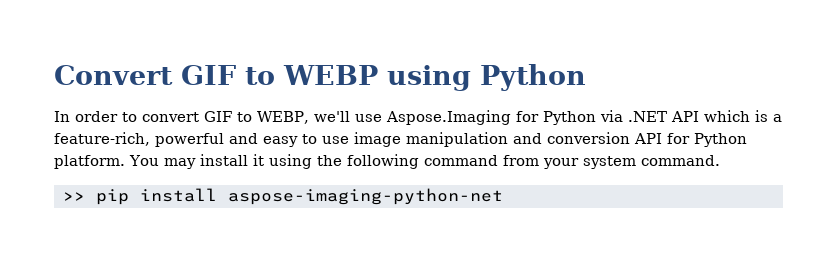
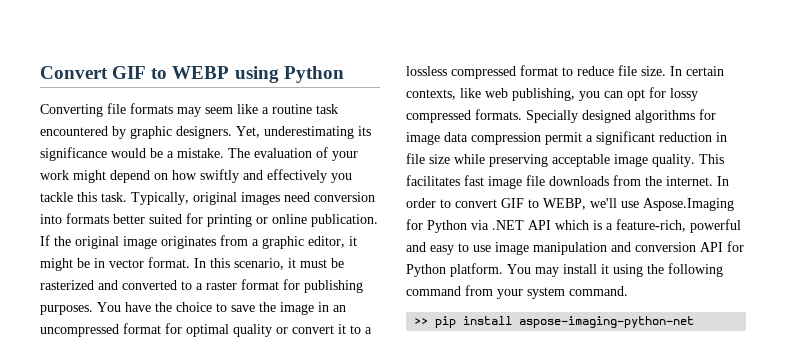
+ Converting file formats may seem like a routine task encountered by graphic designers. Yet, underestimating its significance would be a mistake. The evaluation of your work might depend on how swiftly and effectively you tackle this task. Typically, original images need conversion into formats better suited for printing or online publication. If the original image originates from a graphic editor, it might be in vector format. In this scenario, it must be rasterized and converted to a raster format for publishing purposes. You have the choice to save the image in an uncompressed format for optimal quality or convert it to a lossless compressed format to reduce file size. In certain contexts, like web publishing, you can opt for lossy compressed formats. Specially designed algorithms for image data compression permit a significant reduction in file size while preserving acceptable image quality. This facilitates fast image file downloads from the internet.

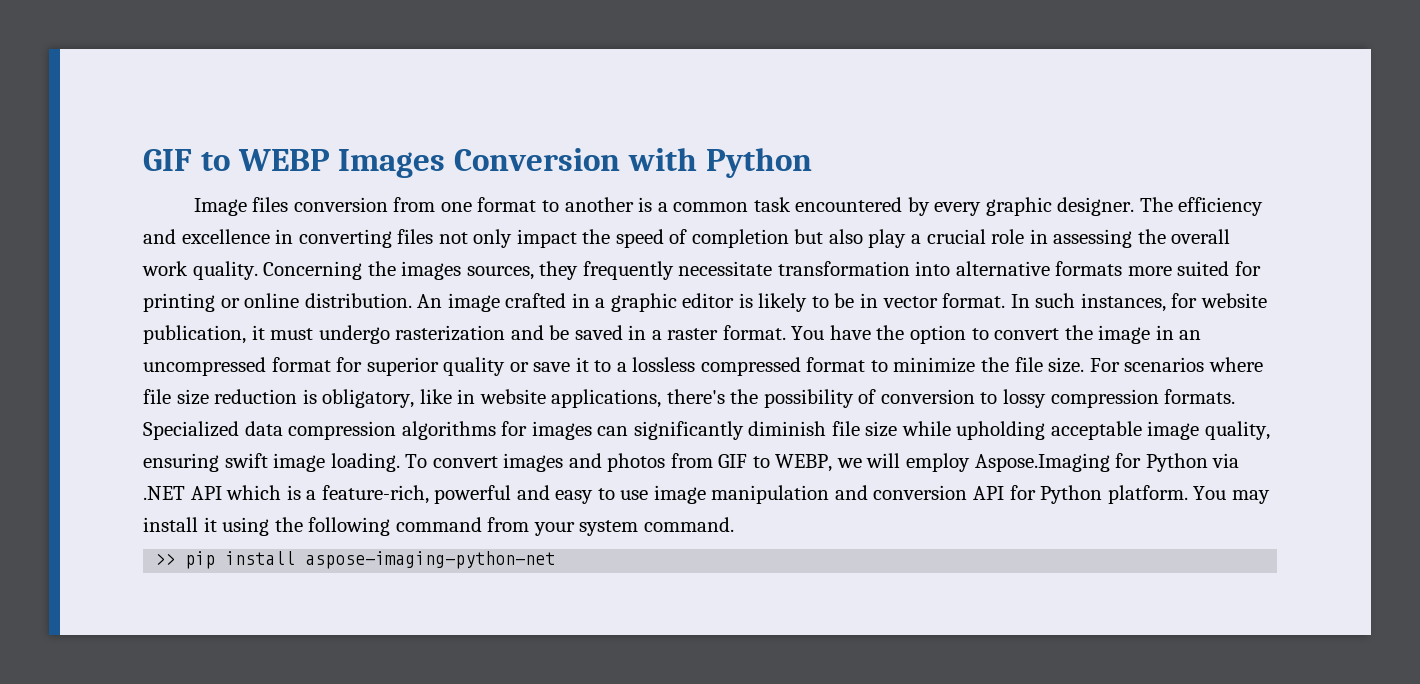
- Convert GIF to WEBP using Python
- Converting file formats may seem like a routine task encountered by graphic designers. Yet, underestimating its significance would be a mistake. The evaluation of your work might depend on how swiftly and effectively you tackle this task. Typically, original images need conversion into formats better suited for printing or online publication. If the original image originates from a graphic editor, it might be in vector format.
+ GIF to WEBP Images Conversion with Python
+ Image files conversion from one format to another is a common task encountered by every graphic designer. The efficiency and excellence in converting files not only impact the speed of completion but also play a crucial role in assessing the overall work quality. Concerning the images sources, they frequently necessitate transformation into alternative formats more suited for printing or online distribution. An image crafted in a graphic editor is likely to be in vector format.
- In this scenario, it must be rasterized and converted to a raster format for publishing purposes. You have the choice to save the image in an uncompressed format for optimal quality or convert it to a lossless compressed format to reduce file size. In certain contexts, like web publishing, you can opt for lossy compressed formats. Specially designed algorithms for image data compression permit a significant reduction in file size while preserving acceptable image quality. This facilitates fast image file downloads from the internet. In order to convert GIF to WEBP, we'll use Aspose.Imaging for Python via .NET API which is a feature-rich, powerful and easy to use image manipulation and conversion API for Python platform.
+ In such instances, for website publication, it must undergo rasterization and be saved in a raster format. You have the option to convert the image in an uncompressed format for superior quality or save it to a lossless compressed format to minimize the file size. For scenarios where file size reduction is obligatory, like in website applications, there's the possibility of conversion to lossy compression formats. Specialized data compression algorithms for images can significantly diminish file size while upholding acceptable image quality, ensuring swift image loading. To convert images and photos from GIF to WEBP, we will employ Aspose.Imaging for Python via .NET API which is a feature-rich, powerful and easy to use image manipulation and conversion API for Python platform.

